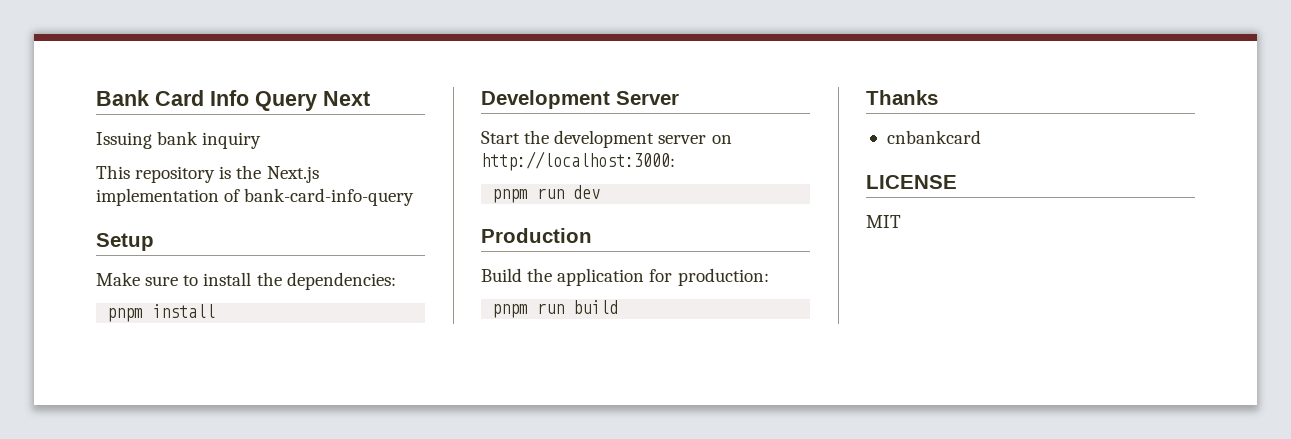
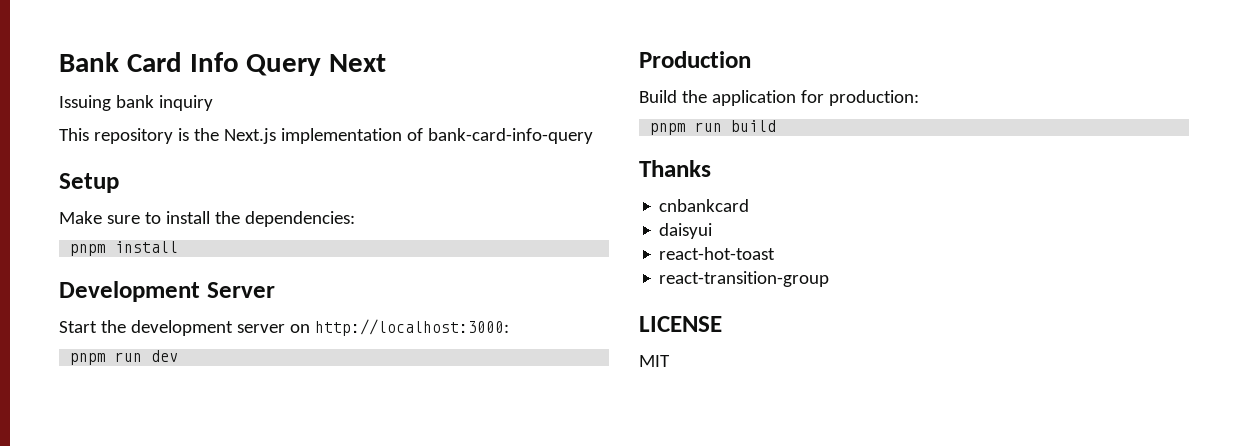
+ daisyui
+ react-hot-toast
+ react-transition-group

